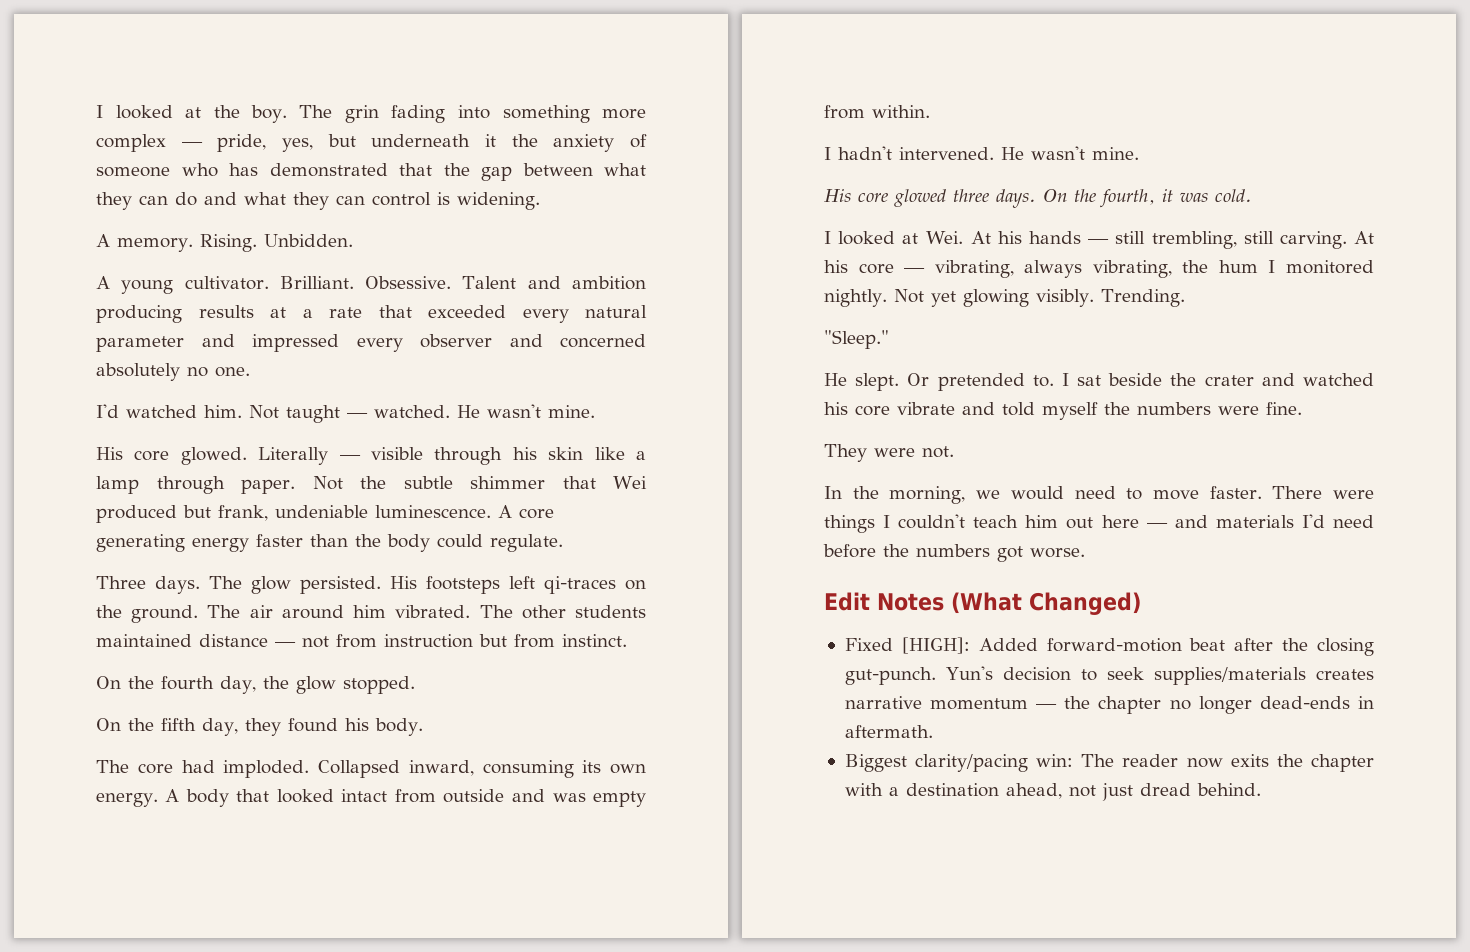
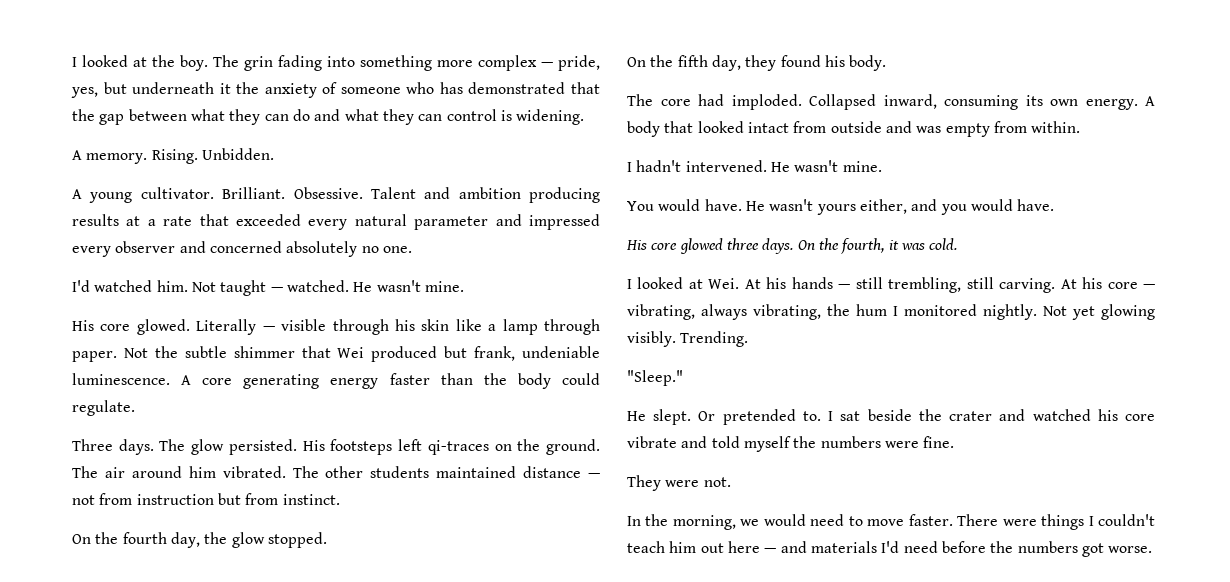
+ You would have. He wasn't yours either, and you would have.
- Edit Notes (What Changed)
- Fixed [HIGH]: Added forward-motion beat after the closing gut-punch. Yun's decision to seek supplies/materials creates narrative momentum — the chapter no longer dead-ends in aftermath.
- Biggest clarity/pacing win: The reader now exits the chapter with a destination ahead, not just dread behind.

